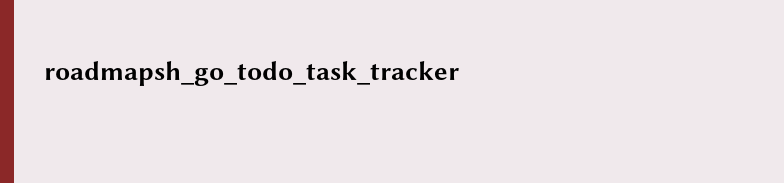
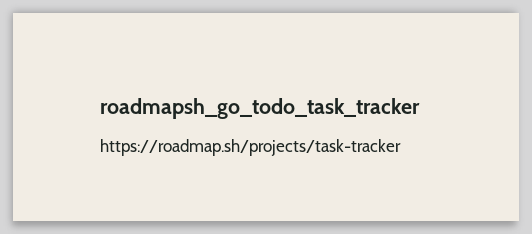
+ https://roadmap.sh/projects/task-tracker

